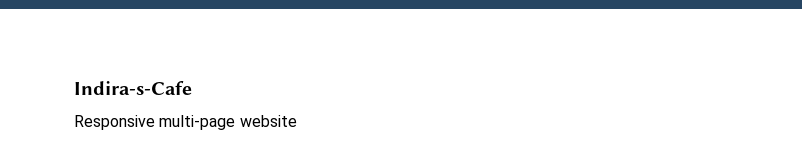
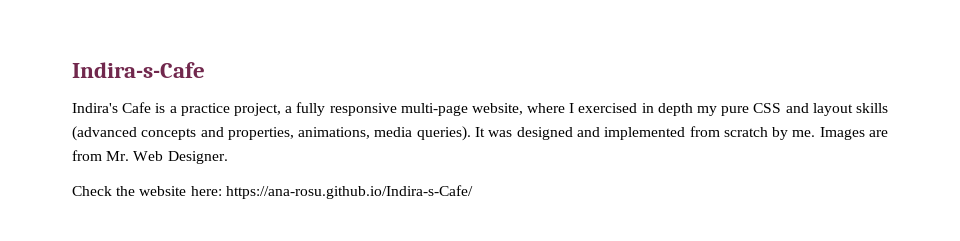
- Responsive multi-page website
+ Indira's Cafe is a practice project, a fully responsive multi-page website, where I exercised in depth my pure CSS and layout skills (advanced concepts and properties, animations, media queries). It was designed and implemented from scratch by me. Images are from Mr. Web Designer.
+ Check the website here: https://ana-rosu.github.io/Indira-s-Cafe/

